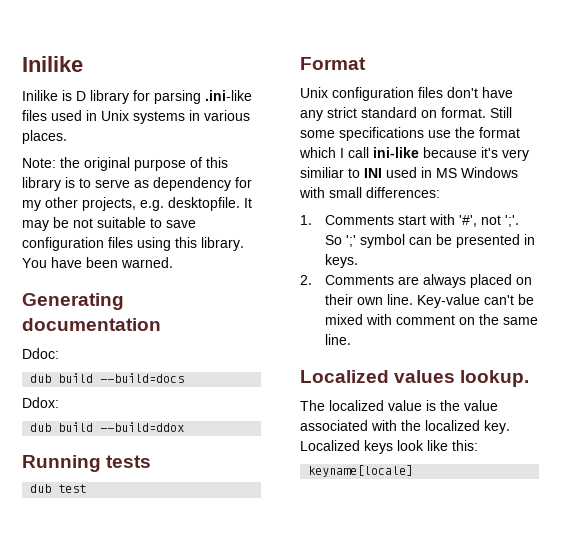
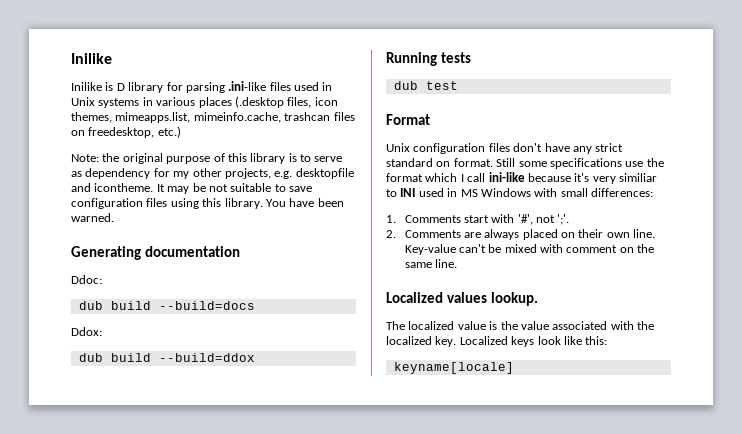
- Inilike is D library for parsing .ini-like files used in Unix systems in various places.
+ Inilike is D library for parsing .ini-like files used in Unix systems in various places (.desktop files, icon themes, mimeapps.list, mimeinfo.cache, trashcan files on freedesktop, etc.)
- Note: the original purpose of this library is to serve as dependency for my other projects, e.g. desktopfile.
+ Note: the original purpose of this library is to serve as dependency for my other projects, e.g. desktopfile and icontheme.
- So ';' symbol can be presented in keys.

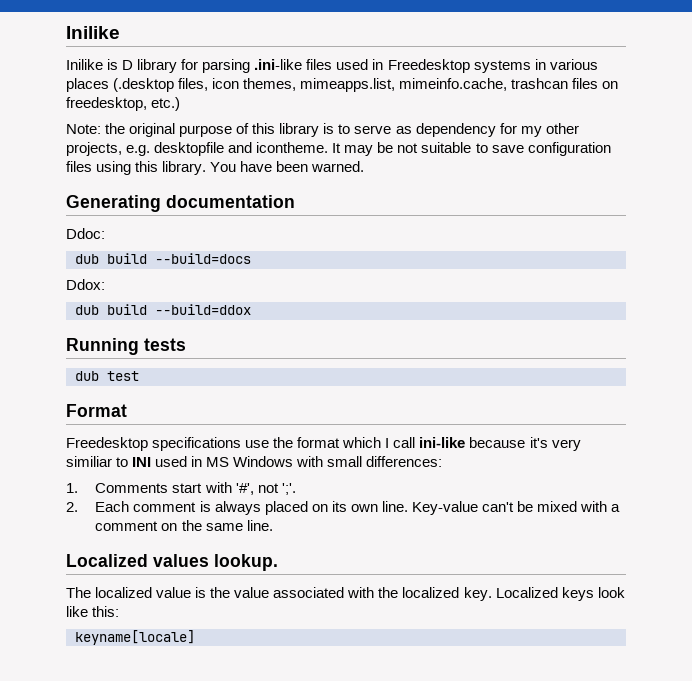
- Inilike is D library for parsing .ini-like files used in Unix systems in various places (.desktop files, icon themes, mimeapps.list, mimeinfo.cache, trashcan files on freedesktop, etc.)
+ Inilike is D library for parsing .ini-like files used in Freedesktop systems in various places (.desktop files, icon themes, mimeapps.list, mimeinfo.cache, trashcan files on freedesktop, etc.)
- Unix configuration files don't have any strict standard on format. Still some specifications use the format which I call ini-like because it's very similiar to INI used in MS Windows with small differences:
+ Freedesktop specifications use the format which I call ini-like because it's very similiar to INI used in MS Windows with small differences:
- 2. Comments are always placed on their own line.
+ 2. Each comment is always placed on its own line.
- Key-value can't be mixed with comment on the same line.
+ Key-value can't be mixed with a comment on the same line.

